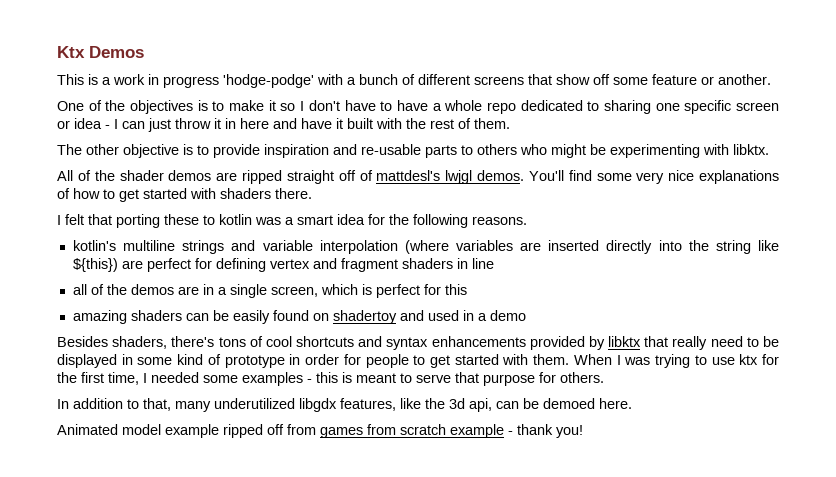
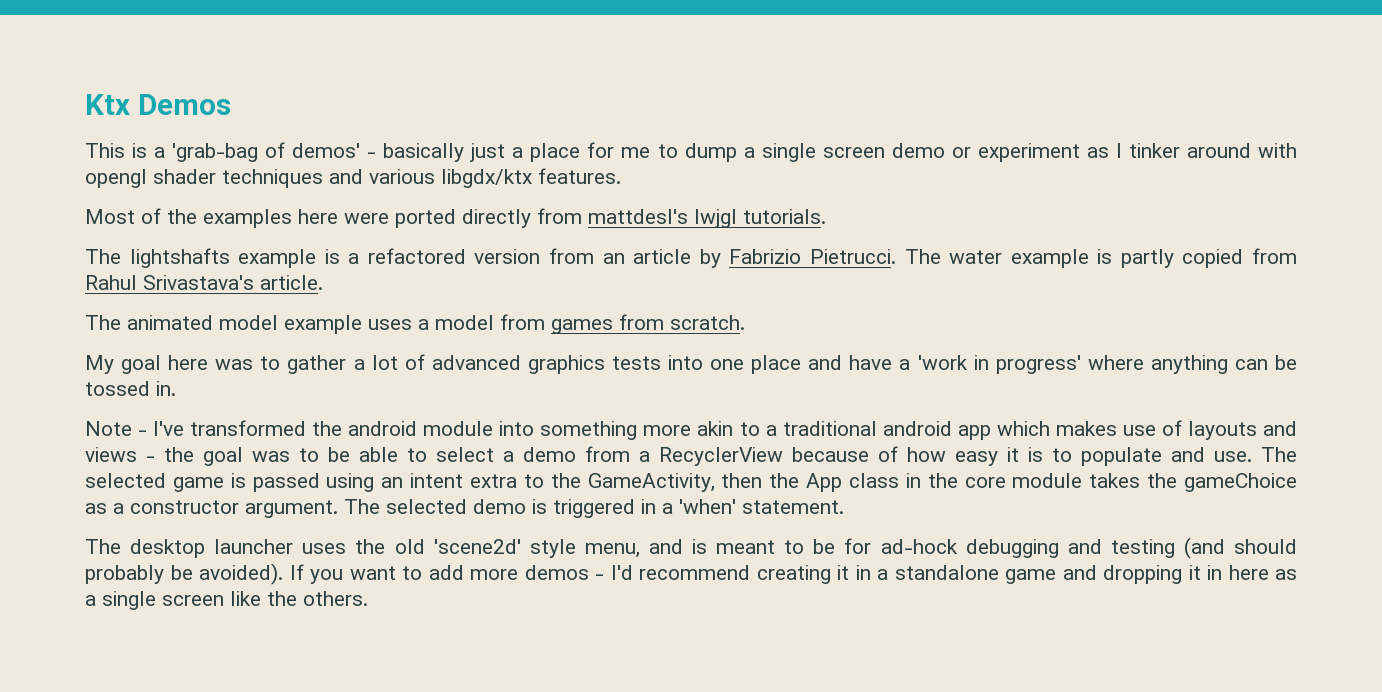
- This is a work in progress 'hodge-podge' with a bunch of different screens that show off some feature or another.
- One of the objectives is to make it so I don't have to have a whole repo dedicated to sharing one specific screen or idea - I can just throw it in here and have it built with the rest of them.
- The other objective is to provide inspiration and re-usable parts to others who might be experimenting with libktx.
- All of the shader demos are ripped straight off of mattdesl's lwjgl demos. You'll find some very nice explanations of how to get started with shaders there.
- I felt that porting these to kotlin was a smart idea for the following reasons.
- kotlin's multiline strings and variable interpolation (where variables are inserted directly into the string like ${this}) are perfect for defining vertex and fragment shaders in line
- all of the demos are in a single screen, which is perfect for this
- amazing shaders can be easily found on shadertoy and used in a demo
- Besides shaders, there's tons of cool shortcuts and syntax enhancements provided by libktx that really need to be displayed in some kind of prototype in order for people to get started with them. When I was trying to use ktx for the first time, I needed some examples - this is meant to serve that purpose for others.
- In addition to that, many underutilized libgdx features, like the 3d api, can be demoed here.
- Animated model example ripped off from games from scratch example - thank you!
+ This is a 'grab-bag of demos' - basically just a place for me to dump a single screen demo or experiment as I tinker around with opengl shader techniques and various libgdx/ktx features.
+ Most of the examples here were ported directly from mattdesl's lwjgl tutorials.
+ The lightshafts example is a refactored version from an article by Fabrizio Pietrucci. The water example is partly copied from Rahul Srivastava's article.
+ The animated model example uses a model from games from scratch.
+ My goal here was to gather a lot of advanced graphics tests into one place and have a 'work in progress' where anything can be tossed in.
+ Note - I've transformed the android module into something more akin to a traditional android app which makes use of layouts and views - the goal was to be able to select a demo from a RecyclerView because of how easy it is to populate and use. The selected game is passed using an intent extra to the GameActivity, then the App class in the core module takes the gameChoice as a constructor argument. The selected demo is triggered in a 'when' statement.
+ The desktop launcher uses the old 'scene2d' style menu, and is meant to be for ad-hock debugging and testing (and should probably be avoided). If you want to add more demos - I'd recommend creating it in a standalone game and dropping it in here as a single screen like the others.

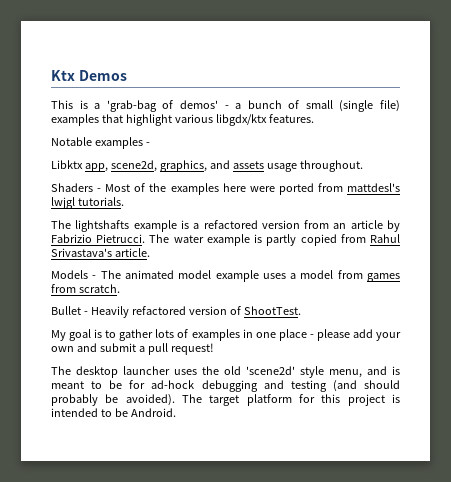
- This is a 'grab-bag of demos' - basically just a place for me to dump a single screen demo or experiment as I tinker around with opengl shader techniques and various libgdx/ktx features.
- Most of the examples here were ported directly from mattdesl's lwjgl tutorials.
+ This is a 'grab-bag of demos' - a bunch of small (single file) examples that highlight various libgdx/ktx features.
+ Notable examples -
+ Libktx app, scene2d, graphics, and assets usage throughout.
+ Shaders - Most of the examples here were ported from mattdesl's lwjgl tutorials.
- The animated model example uses a model from games from scratch.
+ Models - The animated model example uses a model from games from scratch.
- My goal here was to gather a lot of advanced graphics tests into one place and have a 'work in progress' where anything can be tossed in.
- Note - I've transformed the android module into something more akin to a traditional android app which makes use of layouts and views - the goal was to be able to select a demo from a RecyclerView because of how easy it is to populate and use. The selected game is passed using an intent extra to the GameActivity, then the App class in the core module takes the gameChoice as a constructor argument. The selected demo is triggered in a 'when' statement.
+ Bullet - Heavily refactored version of ShootTest.
+ My goal is to gather lots of examples in one place - please add your own and submit a pull request!
- If you want to add more demos - I'd recommend creating it in a standalone game and dropping it in here as a single screen like the others.
+ The target platform for this project is intended to be Android.

